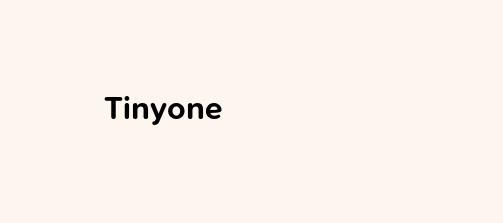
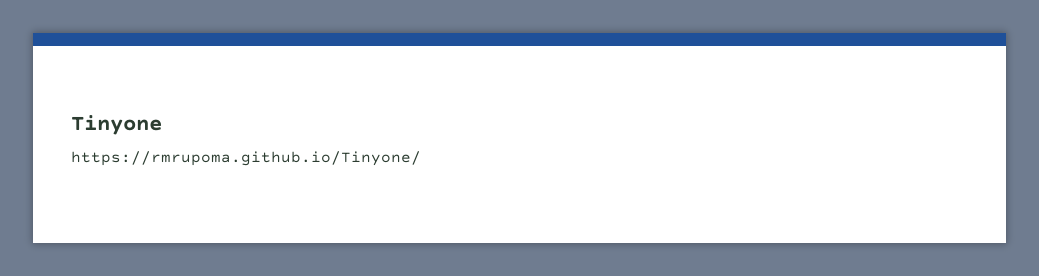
+ https://rmrupoma.github.io/Tinyone/

